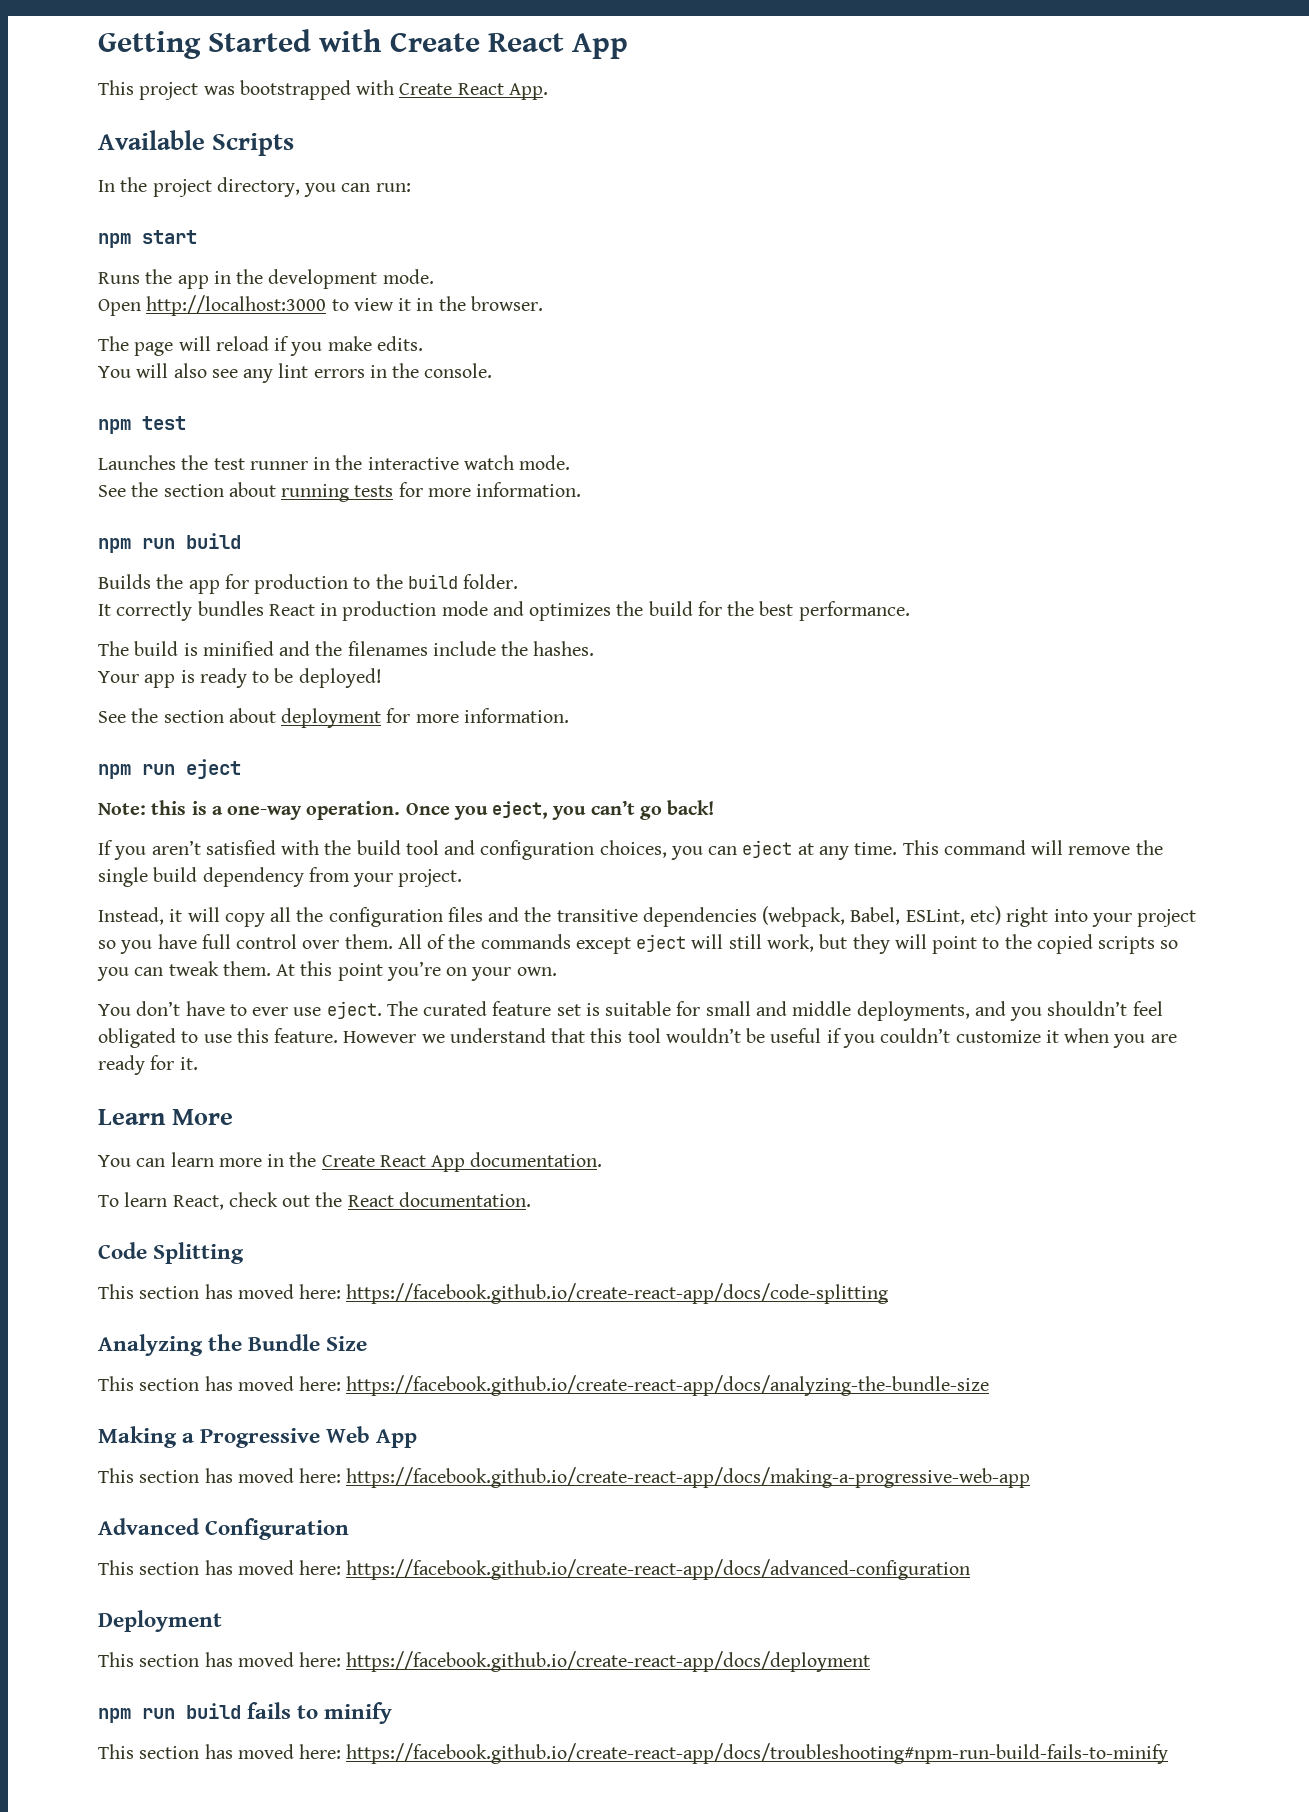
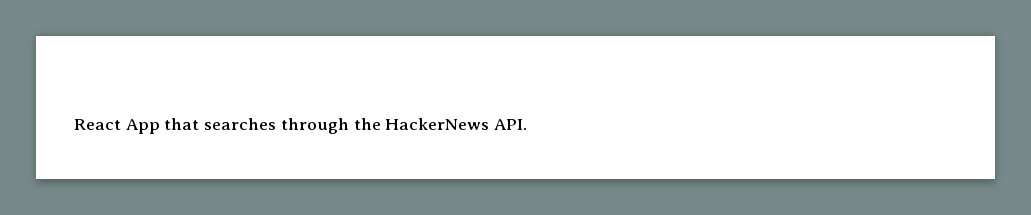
- Getting Started with Create React App
- This project was bootstrapped with Create React App.
- Available Scripts
- In the project directory, you can run:
- npm start
- Runs the app in the development mode.
- Open http://localhost:3000 to view it in the browser.
- The page will reload if you make edits.
- You will also see any lint errors in the console.
- npm test
- Launches the test runner in the interactive watch mode.
- See the section about running tests for more information.
- npm run build
- Builds the app for production to the build folder.
- It correctly bundles React in production mode and optimizes the build for the best performance.
- The build is minified and the filenames include the hashes.
- Your app is ready to be deployed!
- See the section about deployment for more information.
- npm run eject
- Note: this is a one-way operation. Once you eject, you can’t go back!
- If you aren’t satisfied with the build tool and configuration choices, you can eject at any time. This command will remove the single build dependency from your project.
- Instead, it will copy all the configuration files and the transitive dependencies (webpack, Babel, ESLint, etc) right into your project so you have full control over them. All of the commands except eject will still work, but they will point to the copied scripts so you can tweak them. At this point you’re on your own.
- You don’t have to ever use eject. The curated feature set is suitable for small and middle deployments, and you shouldn’t feel obligated to use this feature. However we understand that this tool wouldn’t be useful if you couldn’t customize it when you are ready for it.
- Learn More
- You can learn more in the Create React App documentation.
- To learn React, check out the React documentation.
- Code Splitting
- This section has moved here: https://facebook.github.io/create-react-app/docs/code-splitting
- Analyzing the Bundle Size
- This section has moved here: https://facebook.github.io/create-react-app/docs/analyzing-the-bundle-size
- Making a Progressive Web App
- This section has moved here: https://facebook.github.io/create-react-app/docs/making-a-progressive-web-app
- Advanced Configuration
- This section has moved here: https://facebook.github.io/create-react-app/docs/advanced-configuration
- Deployment
- This section has moved here: https://facebook.github.io/create-react-app/docs/deployment
- npm run build fails to minify
- This section has moved here: https://facebook.github.io/create-react-app/docs/troubleshooting#npm-run-build-fails-to-minify
+ React App that searches through the HackerNews API.

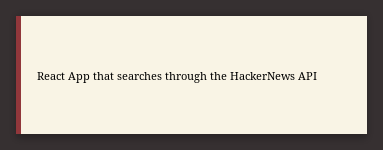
- React App that searches through the HackerNews API.
+ React App that searches through the HackerNews API

